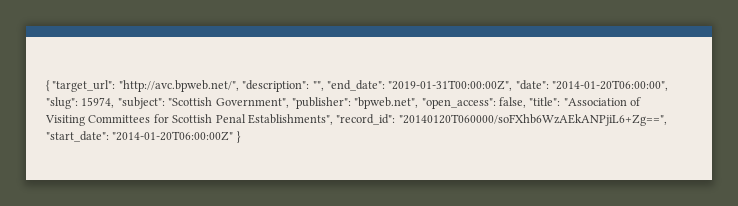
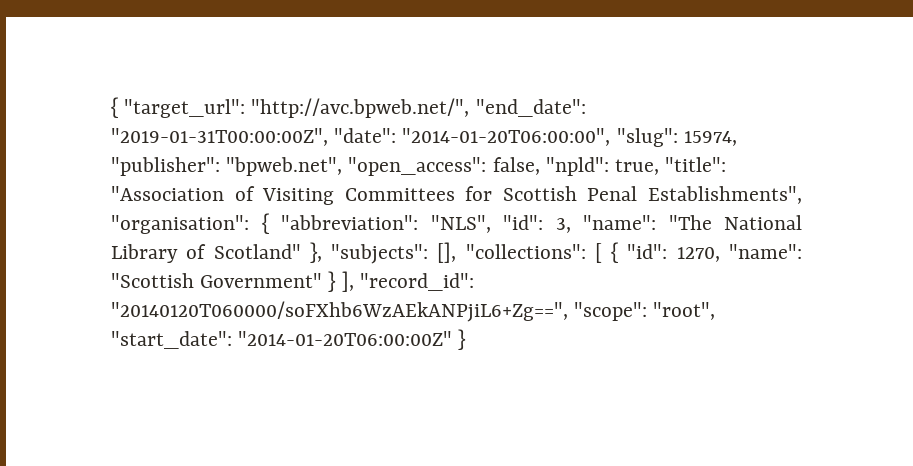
- { "target_url": "http://avc.bpweb.net/", "description": "", "end_date": "2019-01-31T00:00:00Z", "date": "2014-01-20T06:00:00", "slug": 15974, "subject": "Scottish Government", "publisher": "bpweb.net", "open_access": false, "title": "Association of Visiting Committees for Scottish Penal Establishments", "record_id": "20140120T060000/soFXhb6WzAEkANPjiL6+Zg==", "start_date": "2014-01-20T06:00:00Z" }
+ { "target_url": "http://avc.bpweb.net/", "end_date": "2019-01-31T00:00:00Z", "date": "2014-01-20T06:00:00", "slug": 15974, "publisher": "bpweb.net", "open_access": false, "npld": true, "title": "Association of Visiting Committees for Scottish Penal Establishments", "organisation": { "abbreviation": "NLS", "id": 3, "name": "The National Library of Scotland" }, "subjects": [], "collections": [ { "id": 1270, "name": "Scottish Government" } ], "record_id": "20140120T060000/soFXhb6WzAEkANPjiL6+Zg==", "scope": "root", "start_date": "2014-01-20T06:00:00Z" }

